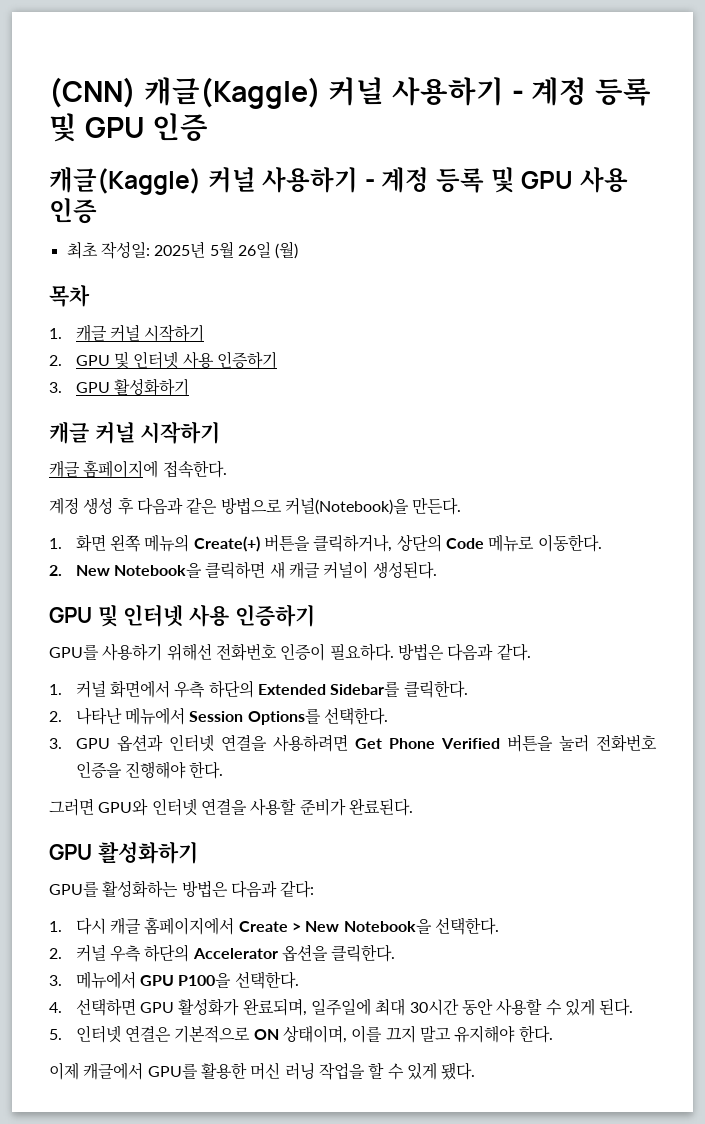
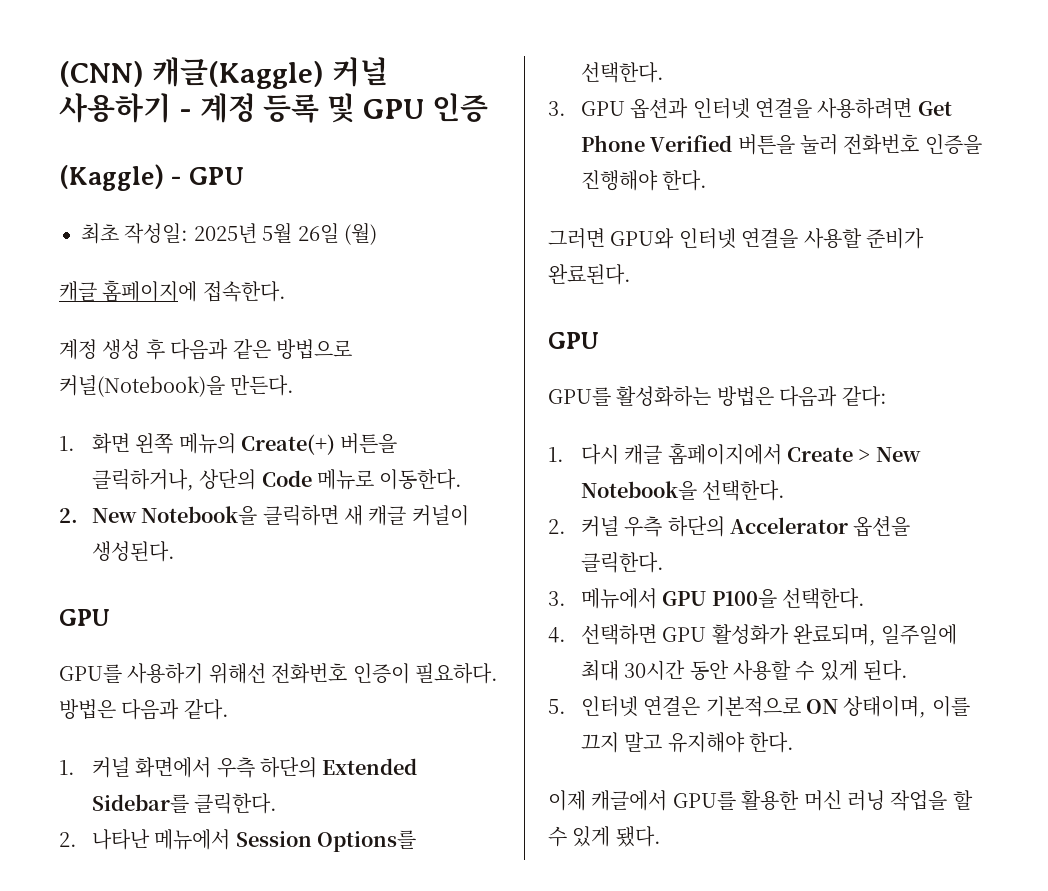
- 캐글(Kaggle) 커널 사용하기 - 계정 등록 및 GPU 사용 인증
+ (Kaggle) - GPU
- 목차
- 1. 캐글 커널 시작하기
- 2. GPU 및 인터넷 사용 인증하기
- 3. GPU 활성화하기
- 캐글 커널 시작하기
  2. New Notebook을 클릭하면 새 캐글 커널이 생성된다.
- GPU 및 인터넷 사용 인증하기
+ GPU
  그러면 GPU와 인터넷 연결을 사용할 준비가 완료된다.
- GPU 활성화하기
+ GPU

